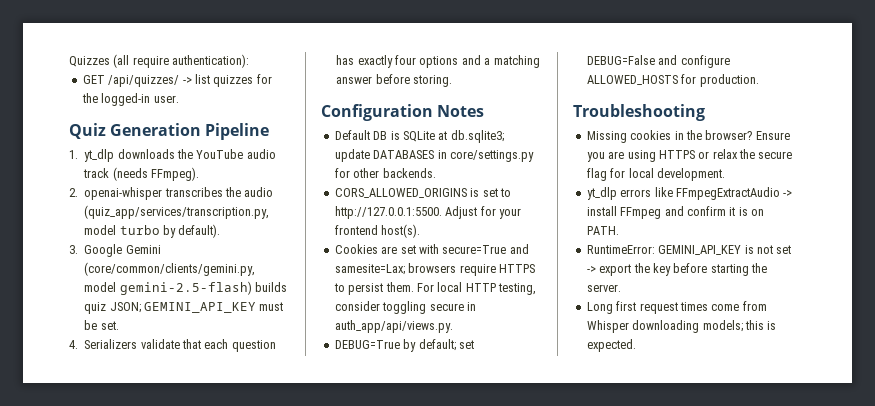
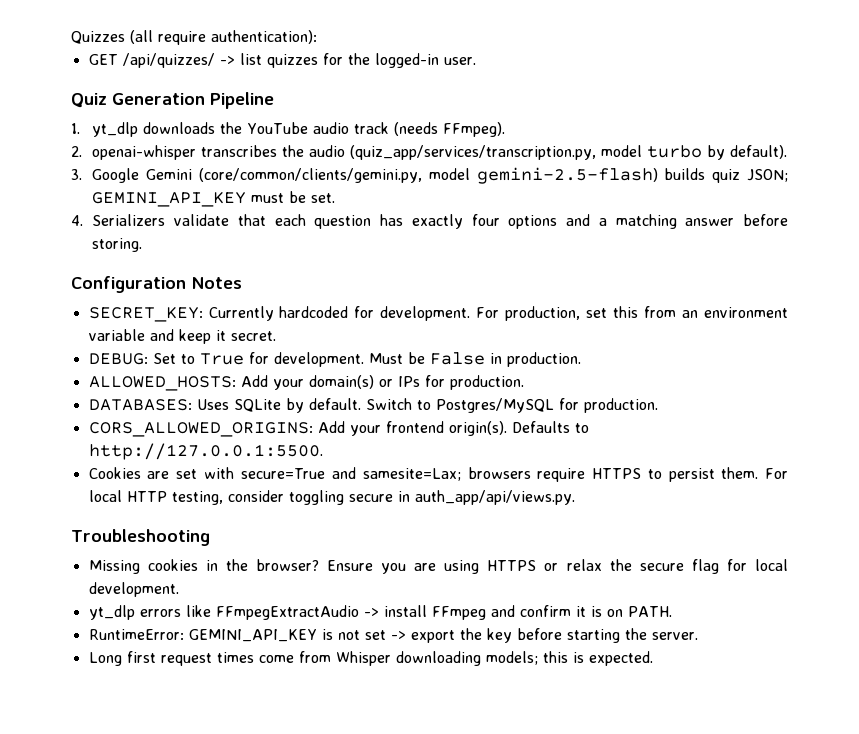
- Default DB is SQLite at db.sqlite3; update DATABASES in core/settings.py for other backends.
- CORS_ALLOWED_ORIGINS is set to http://127.0.0.1:5500. Adjust for your frontend host(s).
+ SECRET_KEY: Currently hardcoded for development. For production, set this from an environment variable and keep it secret.
+ DEBUG: Set to True for development. Must be False in production.
+ ALLOWED_HOSTS: Add your domain(s) or IPs for production.
+ DATABASES: Uses SQLite by default. Switch to Postgres/MySQL for production.
+ CORS_ALLOWED_ORIGINS: Add your frontend origin(s). Defaults to http://127.0.0.1:5500.
- DEBUG=True by default; set DEBUG=False and configure ALLOWED_HOSTS for production.

